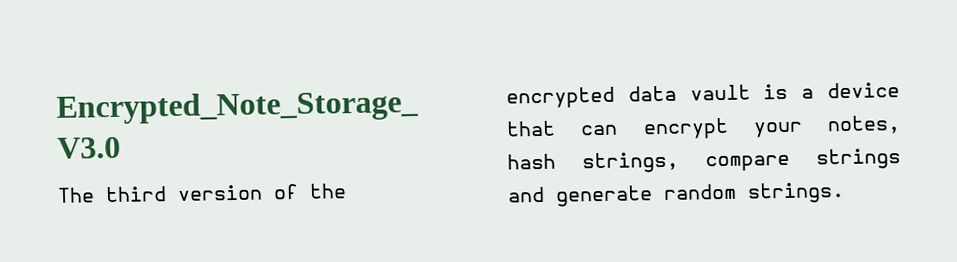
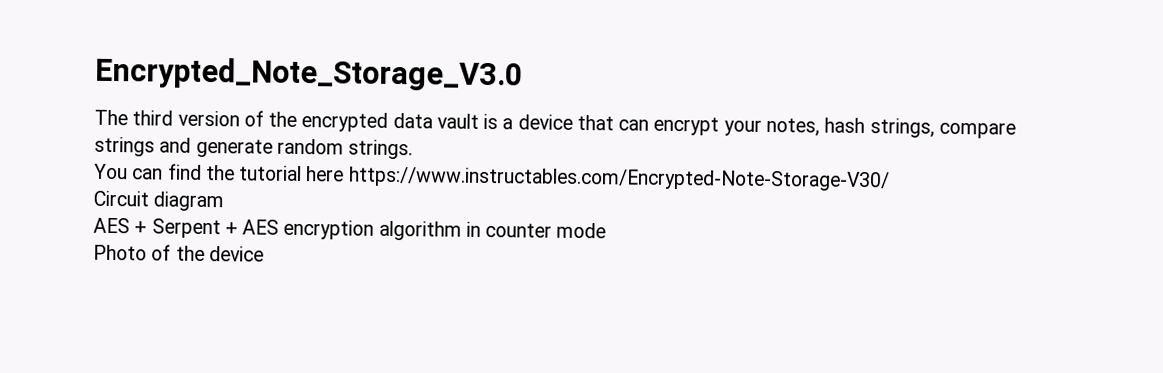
+ You can find the tutorial here https://www.instructables.com/Encrypted-Note-Storage-V30/
+ Circuit diagram
+ AES + Serpent + AES encryption algorithm in counter mode
+ Photo of the device

